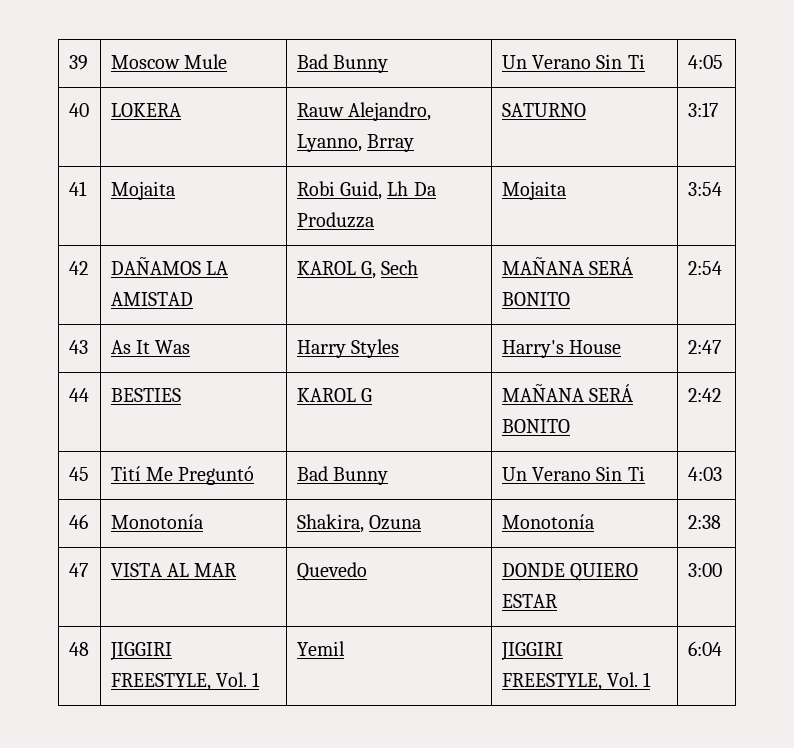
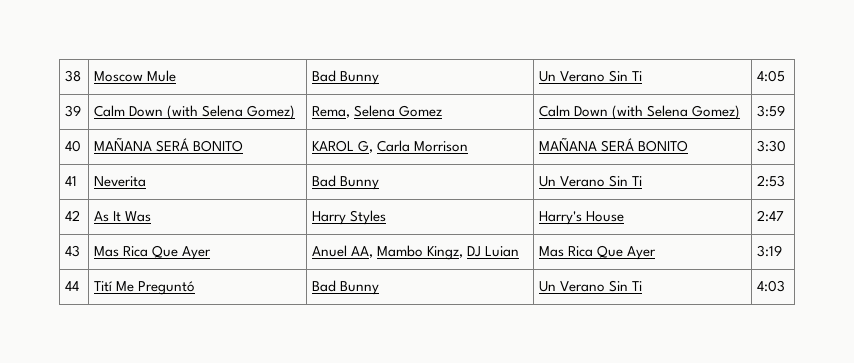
- 39 | Moscow Mule | Bad Bunny | Un Verano Sin Ti | 4:05
+ 38 | Moscow Mule | Bad Bunny | Un Verano Sin Ti | 4:05
- 40 | LOKERA | Rauw Alejandro, Lyanno, Brray | SATURNO | 3:17
- 41 | Mojaita | Robi Guid, Lh Da Produzza | Mojaita | 3:54
- 42 | DAÑAMOS LA AMISTAD | KAROL G, Sech | MAÑANA SERÁ BONITO | 2:54
- 43 | As It Was | Harry Styles | Harry's House | 2:47
+ 39 | Calm Down (with Selena Gomez) | Rema, Selena Gomez | Calm Down (with Selena Gomez) | 3:59
+ 40 | MAÑANA SERÁ BONITO | KAROL G, Carla Morrison | MAÑANA SERÁ BONITO | 3:30
+ 41 | Neverita | Bad Bunny | Un Verano Sin Ti | 2:53
+ 42 | As It Was | Harry Styles | Harry's House | 2:47
- 44 | BESTIES | KAROL G | MAÑANA SERÁ BONITO | 2:42
- 45 | Tití Me Preguntó | Bad Bunny | Un Verano Sin Ti | 4:03
+ 43 | Mas Rica Que Ayer | Anuel AA, Mambo Kingz, DJ Luian | Mas Rica Que Ayer | 3:19
+ 44 | Tití Me Preguntó | Bad Bunny | Un Verano Sin Ti | 4:03
- 46 | Monotonía | Shakira, Ozuna | Monotonía | 2:38
- 47 | VISTA AL MAR | Quevedo | DONDE QUIERO ESTAR | 3:00
- 48 | JIGGIRI FREESTYLE, Vol. 1 | Yemil | JIGGIRI FREESTYLE, Vol. 1 | 6:04

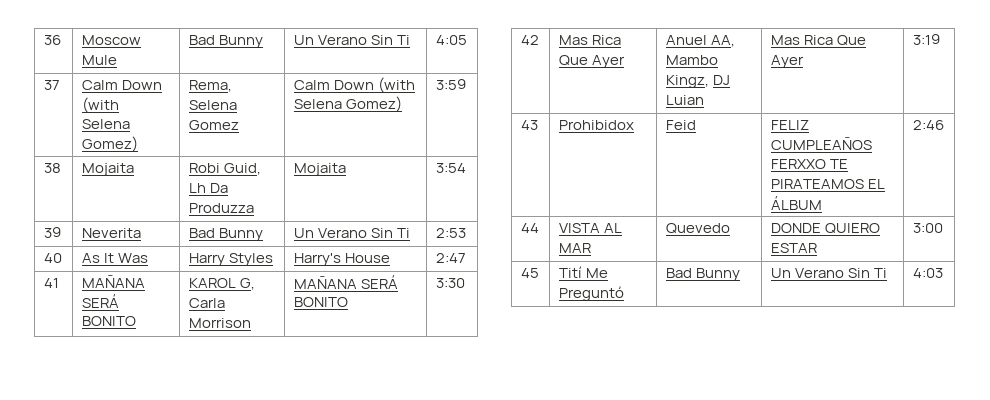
- 38 | Moscow Mule | Bad Bunny | Un Verano Sin Ti | 4:05
+ 36 | Moscow Mule | Bad Bunny | Un Verano Sin Ti | 4:05
- 39 | Calm Down (with Selena Gomez) | Rema, Selena Gomez | Calm Down (with Selena Gomez) | 3:59
+ 37 | Calm Down (with Selena Gomez) | Rema, Selena Gomez | Calm Down (with Selena Gomez) | 3:59
- 40 | MAÑANA SERÁ BONITO | KAROL G, Carla Morrison | MAÑANA SERÁ BONITO | 3:30
+ 38 | Mojaita | Robi Guid, Lh Da Produzza | Mojaita | 3:54
+ 39 | Neverita | Bad Bunny | Un Verano Sin Ti | 2:53
+ 40 | As It Was | Harry Styles | Harry's House | 2:47
+ 41 | MAÑANA SERÁ BONITO | KAROL G, Carla Morrison | MAÑANA SERÁ BONITO | 3:30
- 41 | Neverita | Bad Bunny | Un Verano Sin Ti | 2:53
- 42 | As It Was | Harry Styles | Harry's House | 2:47
- 43 | Mas Rica Que Ayer | Anuel AA, Mambo Kingz, DJ Luian | Mas Rica Que Ayer | 3:19
+ 42 | Mas Rica Que Ayer | Anuel AA, Mambo Kingz, DJ Luian | Mas Rica Que Ayer | 3:19
- 44 | Tití Me Preguntó | Bad Bunny | Un Verano Sin Ti | 4:03
+ 43 | Prohibidox | Feid | FELIZ CUMPLEAÑOS FERXXO TE PIRATEAMOS EL ÁLBUM | 2:46
+ 44 | VISTA AL MAR | Quevedo | DONDE QUIERO ESTAR | 3:00
+ 45 | Tití Me Preguntó | Bad Bunny | Un Verano Sin Ti | 4:03

